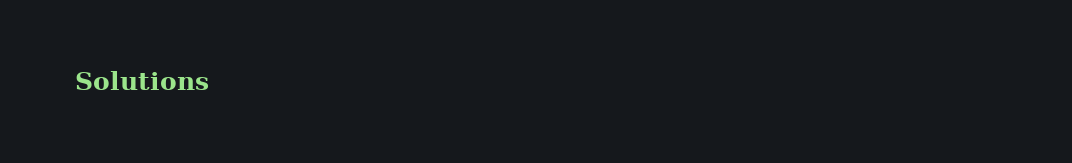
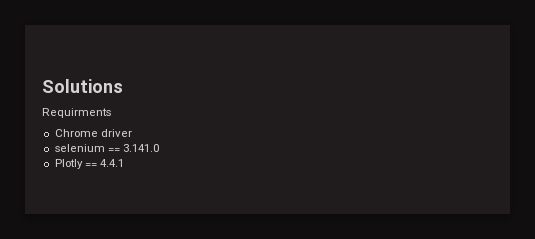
+ Requirments
+ Chrome driver
+ selenium == 3.141.0
+ Plotly == 4.4.1

